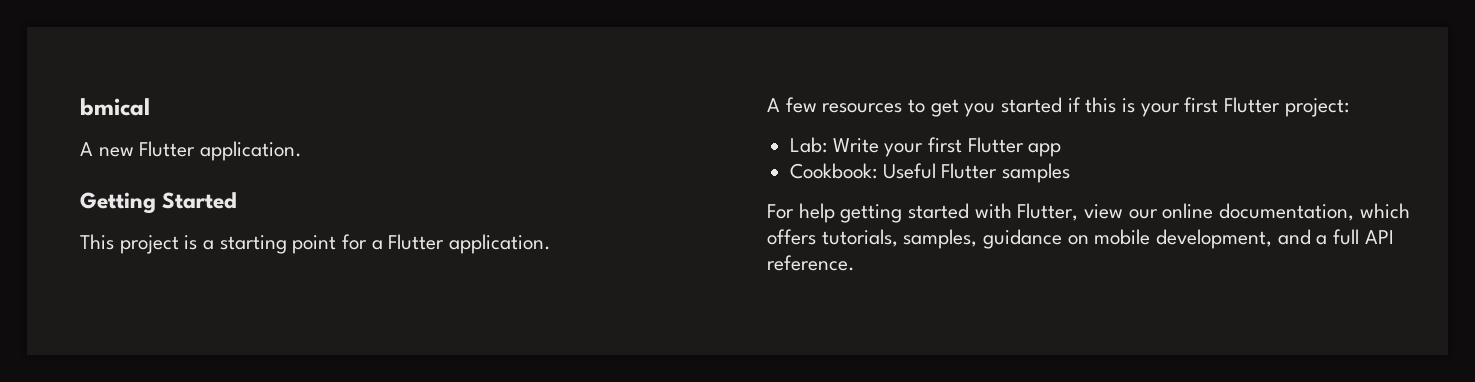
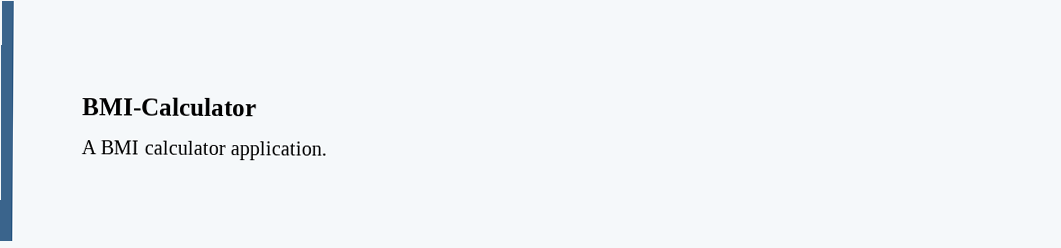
- bmical
- A new Flutter application.
- Getting Started
- This project is a starting point for a Flutter application.
- A few resources to get you started if this is your first Flutter project:
- Lab: Write your first Flutter app
- Cookbook: Useful Flutter samples
- For help getting started with Flutter, view our online documentation, which offers tutorials, samples, guidance on mobile development, and a full API reference.
+ BMI-Calculator
+ A BMI calculator application.

